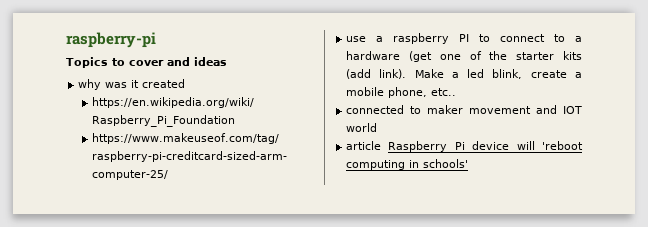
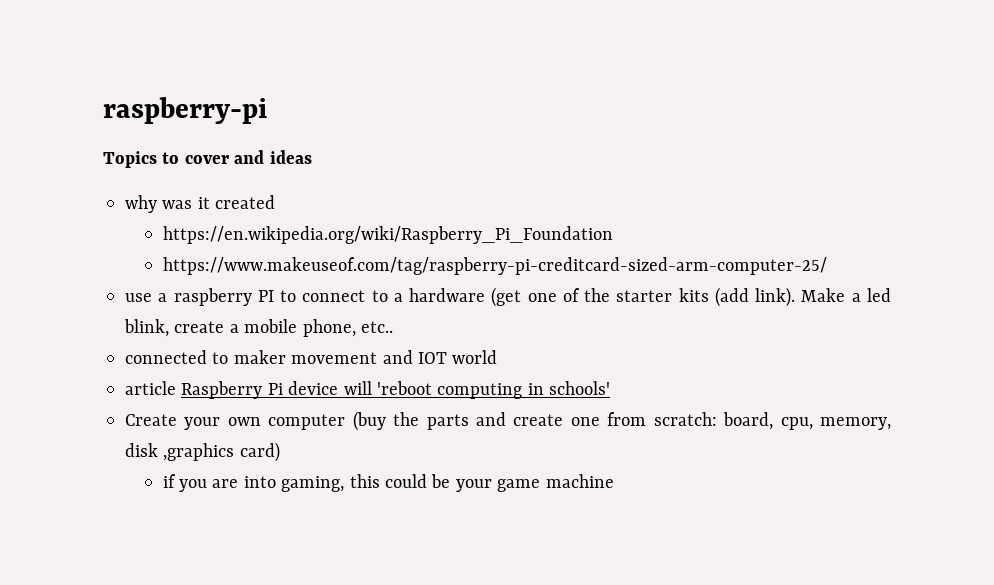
+ Create your own computer (buy the parts and create one from scratch: board, cpu, memory, disk ,graphics card)
+ if you are into gaming, this could be your game machine

